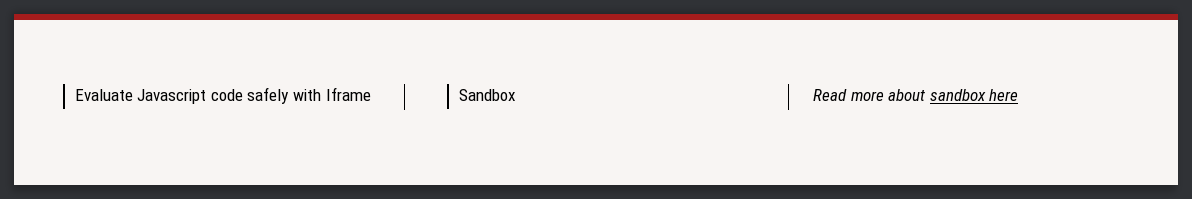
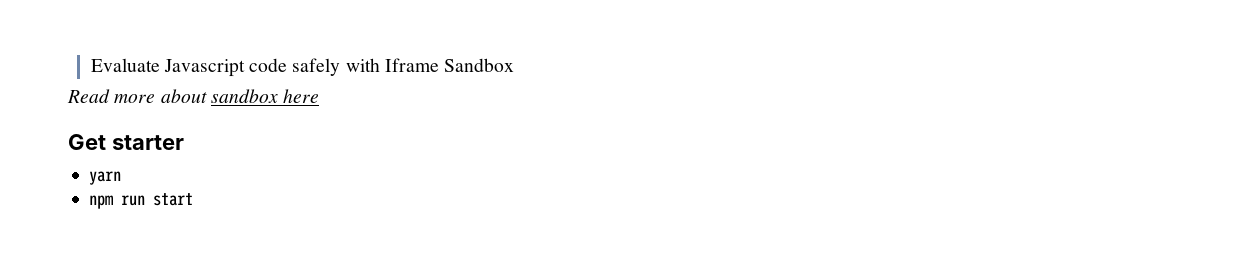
+ Get starter
+ yarn
+ npm run start

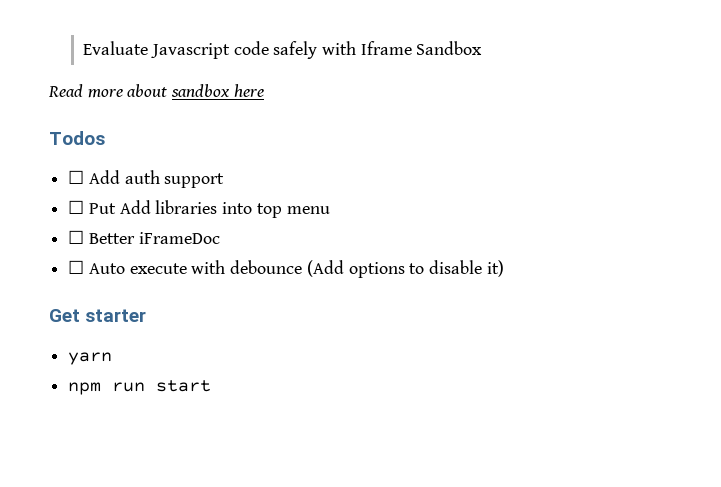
+ Todos
+ ☐ Add auth support
+ ☐ Put Add libraries into top menu
+ ☐ Better iFrameDoc
+ ☐ Auto execute with debounce (Add options to disable it)

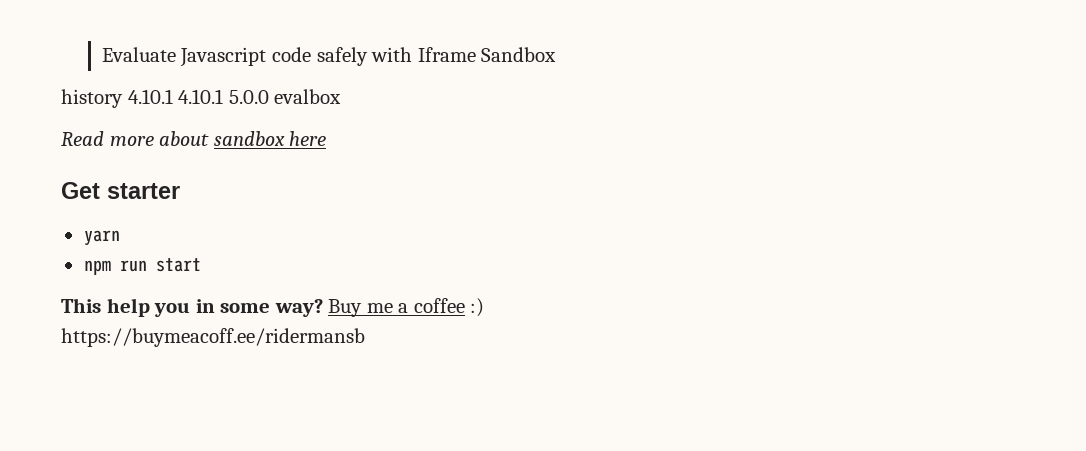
+ history 4.10.1 4.10.1 5.0.0 evalbox
- Todos
- ☐ Add auth support
- ☐ Put Add libraries into top menu
- ☐ Better iFrameDoc
- ☐ Auto execute with debounce (Add options to disable it)
+ This help you in some way? Buy me a coffee :)
+ https://buymeacoff.ee/ridermansb

